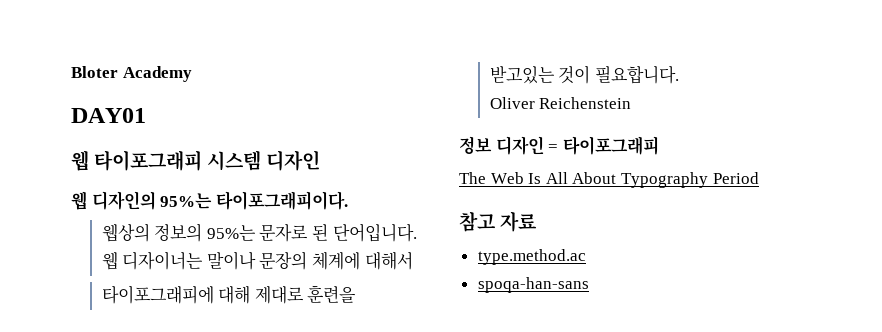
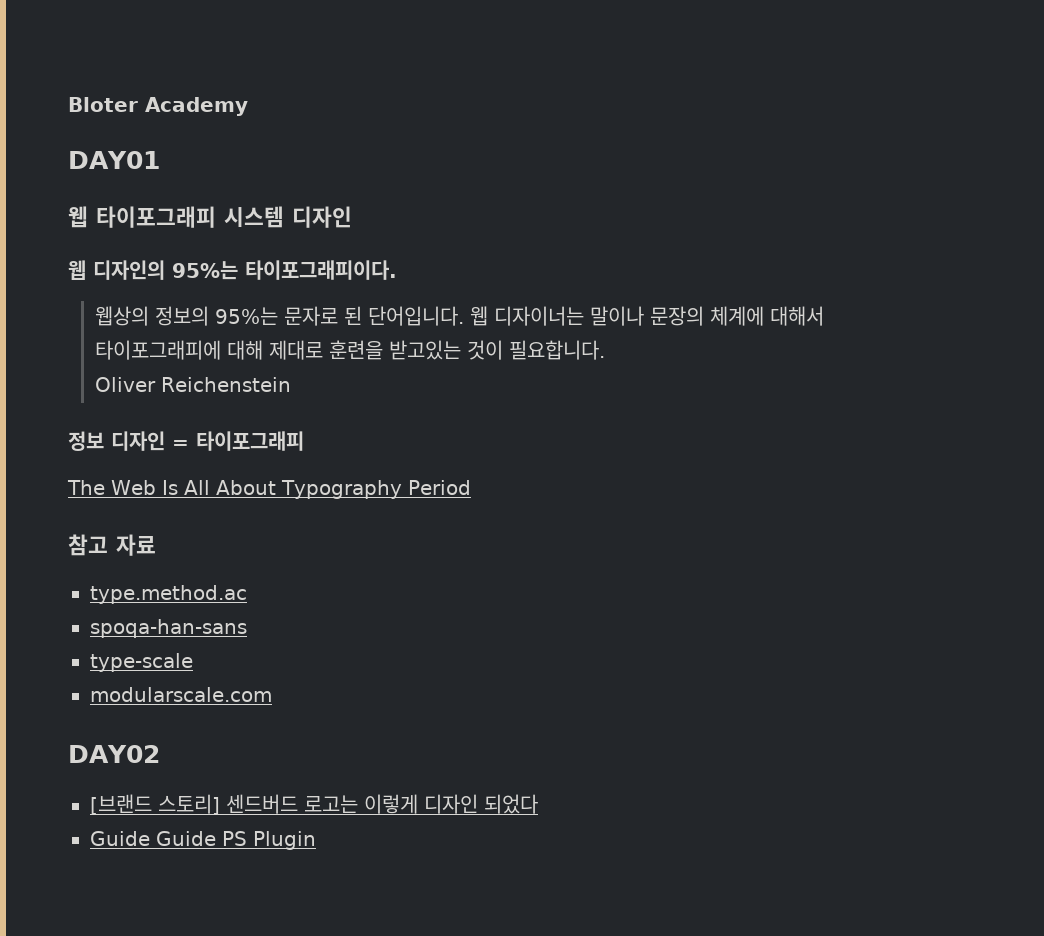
+ type-scale
+ modularscale.com
+ DAY02
+ [브랜드 스토리] 센드버드 로고는 이렇게 디자인 되었다
+ Guide Guide PS Plugin

